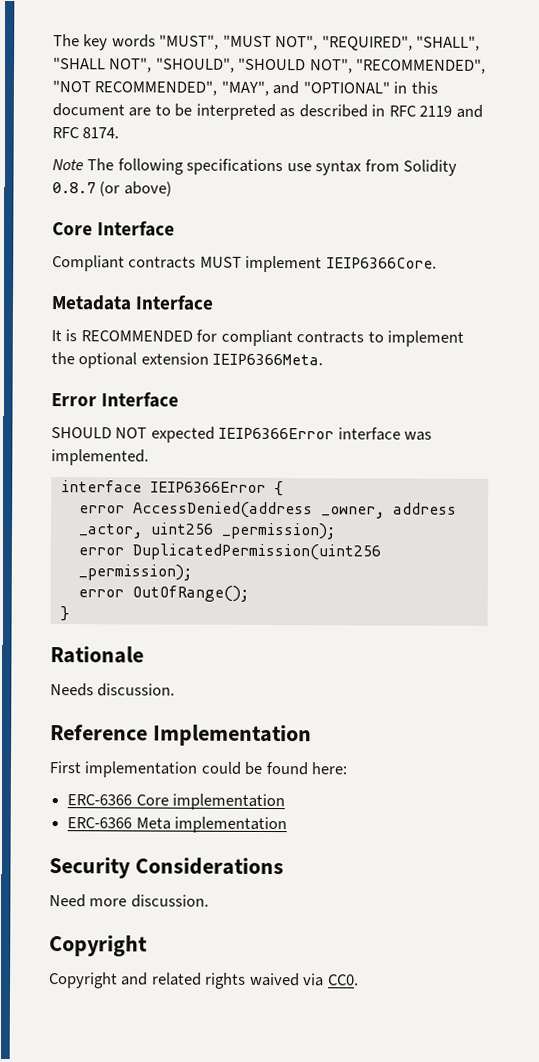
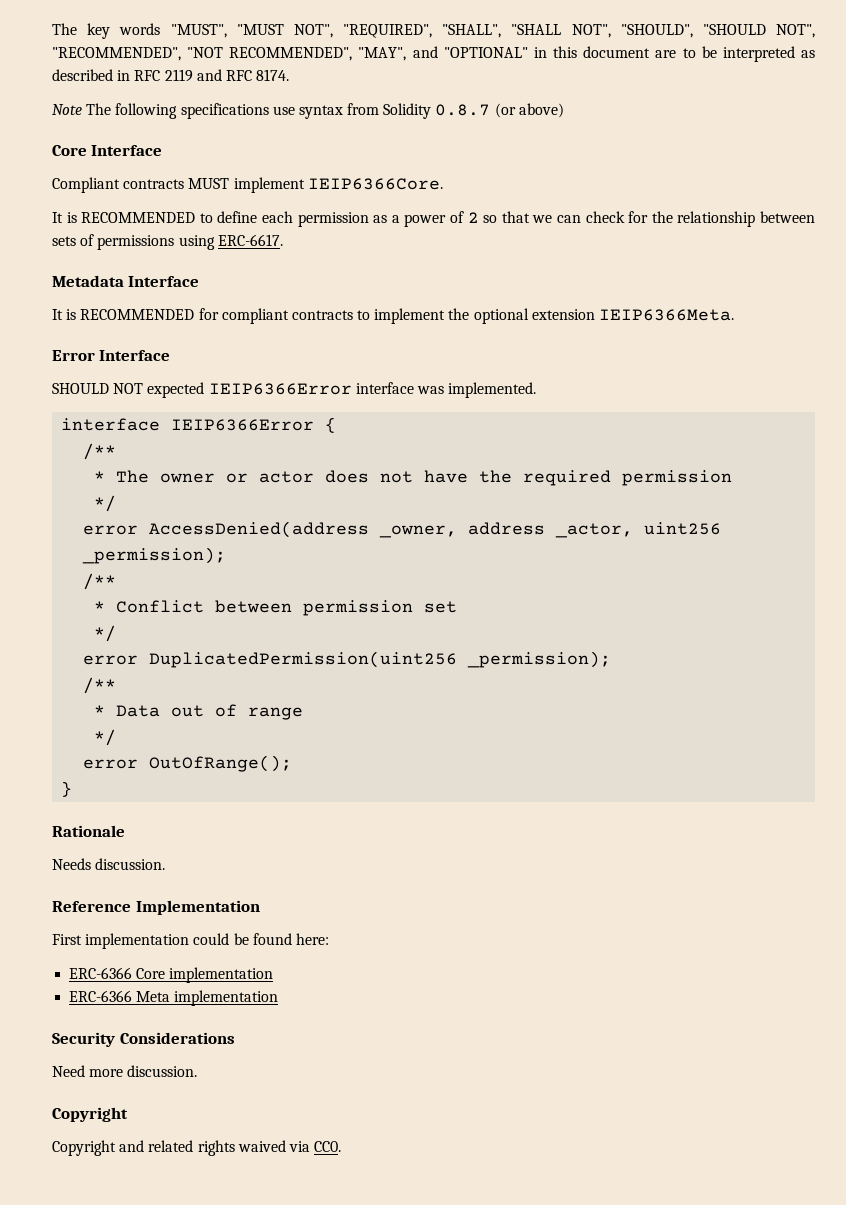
+ It is RECOMMENDED to define each permission as a power of 2 so that we can check for the relationship between sets of permissions using ERC-6617.
  interface IEIP6366Error {
+ /**
+ * The owner or actor does not have the required permission
+ */
  error AccessDenied(address _owner, address _actor, uint256 _permission);
+ /**
+ * Conflict between permission set
+ */
  error DuplicatedPermission(uint256 _permission);
+ /**
+ * Data out of range
+ */

